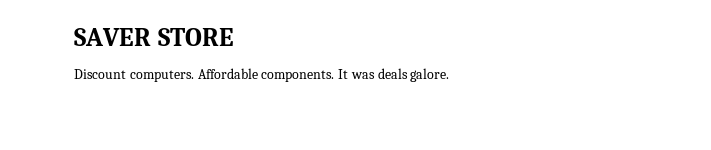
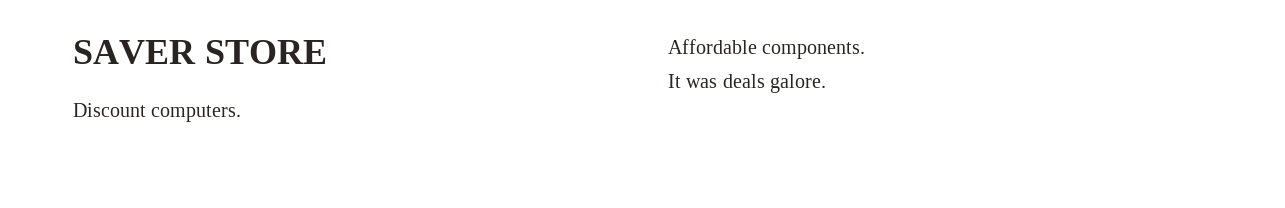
- Discount computers. Affordable components. It was deals galore.
+ Discount computers.
+ Affordable components.
+ It was deals galore.

